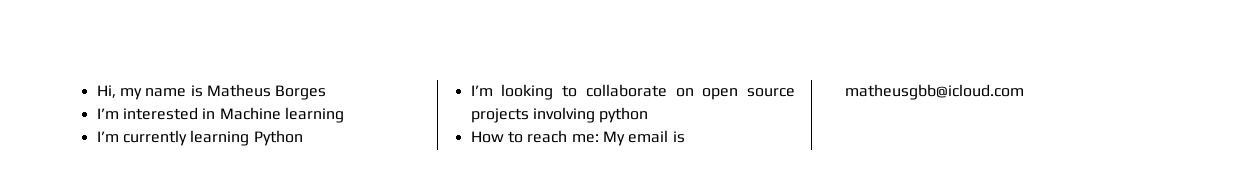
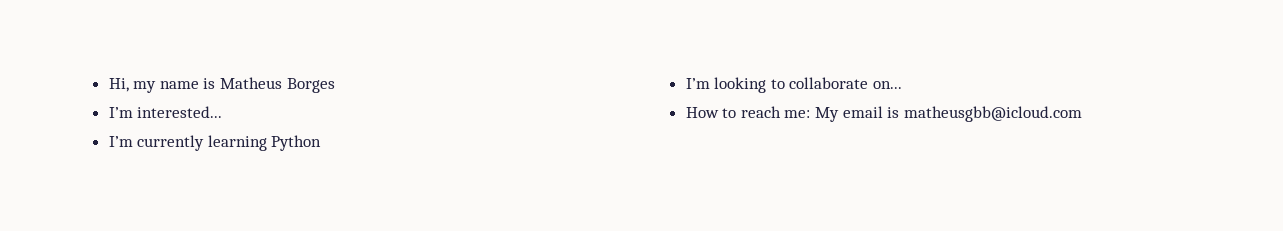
- I’m interested in Machine learning
+ I’m interested...
- I’m looking to collaborate on open source projects involving python
+ I’m looking to collaborate on...

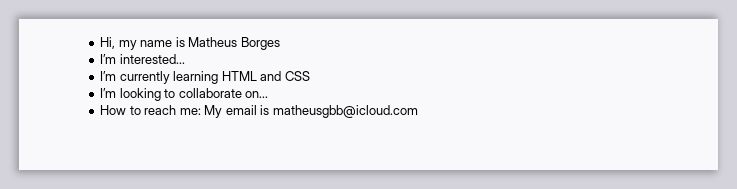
- I’m currently learning Python
+ I’m currently learning HTML and CSS

